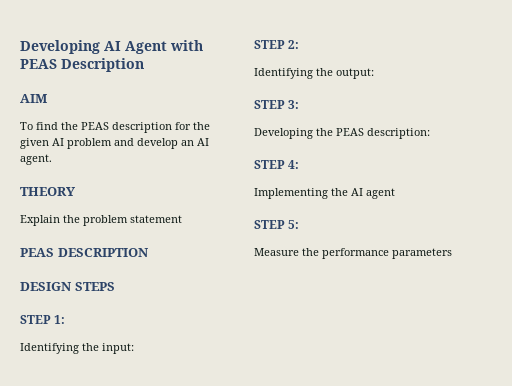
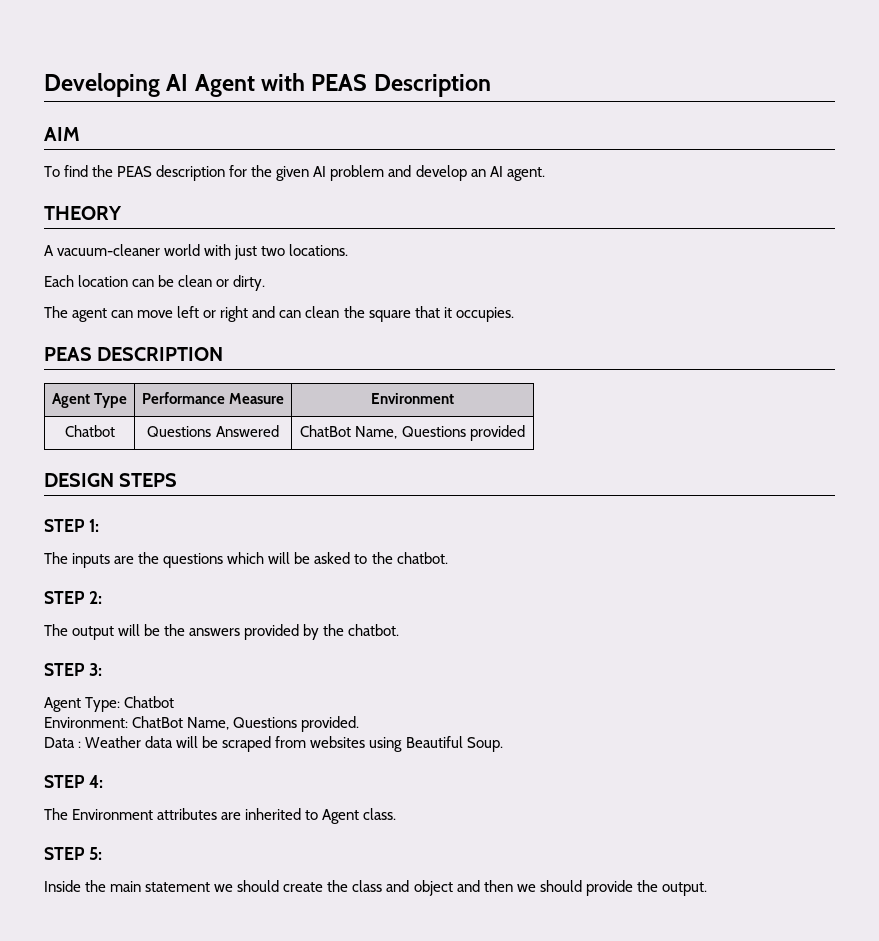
- Explain the problem statement
+ A vacuum-cleaner world with just two locations.
+ Each location can be clean or dirty.
+ The agent can move left or right and can clean the square that it occupies.
  PEAS DESCRIPTION
+ Agent Type | Performance Measure | Environment
+ Chatbot | Questions Answered | ChatBot Name, Questions provided
  DESIGN STEPS
  STEP 1:
- Identifying the input:
+ The inputs are the questions which will be asked to the chatbot.
  STEP 2:
- Identifying the output:
+ The output will be the answers provided by the chatbot.
  STEP 3:
- Developing the PEAS description:
+ Agent Type: Chatbot
+ Environment: ChatBot Name, Questions provided.
+ Data : Weather data will be scraped from websites using Beautiful Soup.
  STEP 4:
- Implementing the AI agent
+ The Environment attributes are inherited to Agent class.
  STEP 5:
- Measure the performance parameters
+ Inside the main statement we should create the class and object and then we should provide the output.

